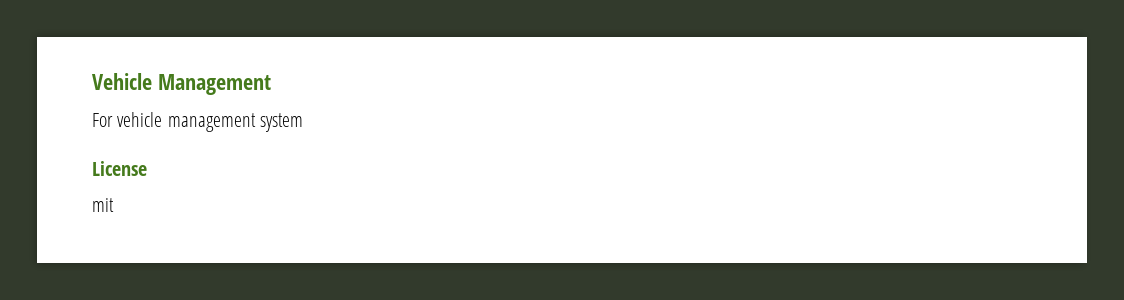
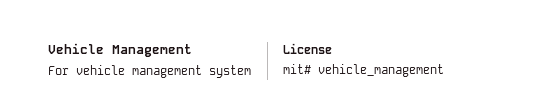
- mit
+ mit# vehicle_management

